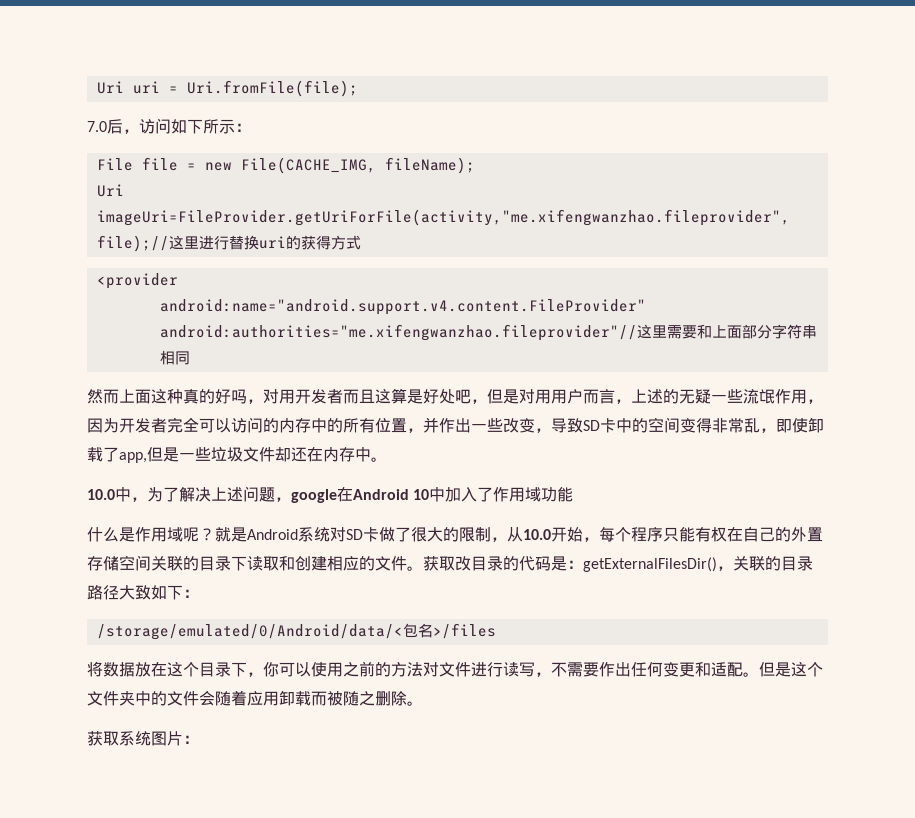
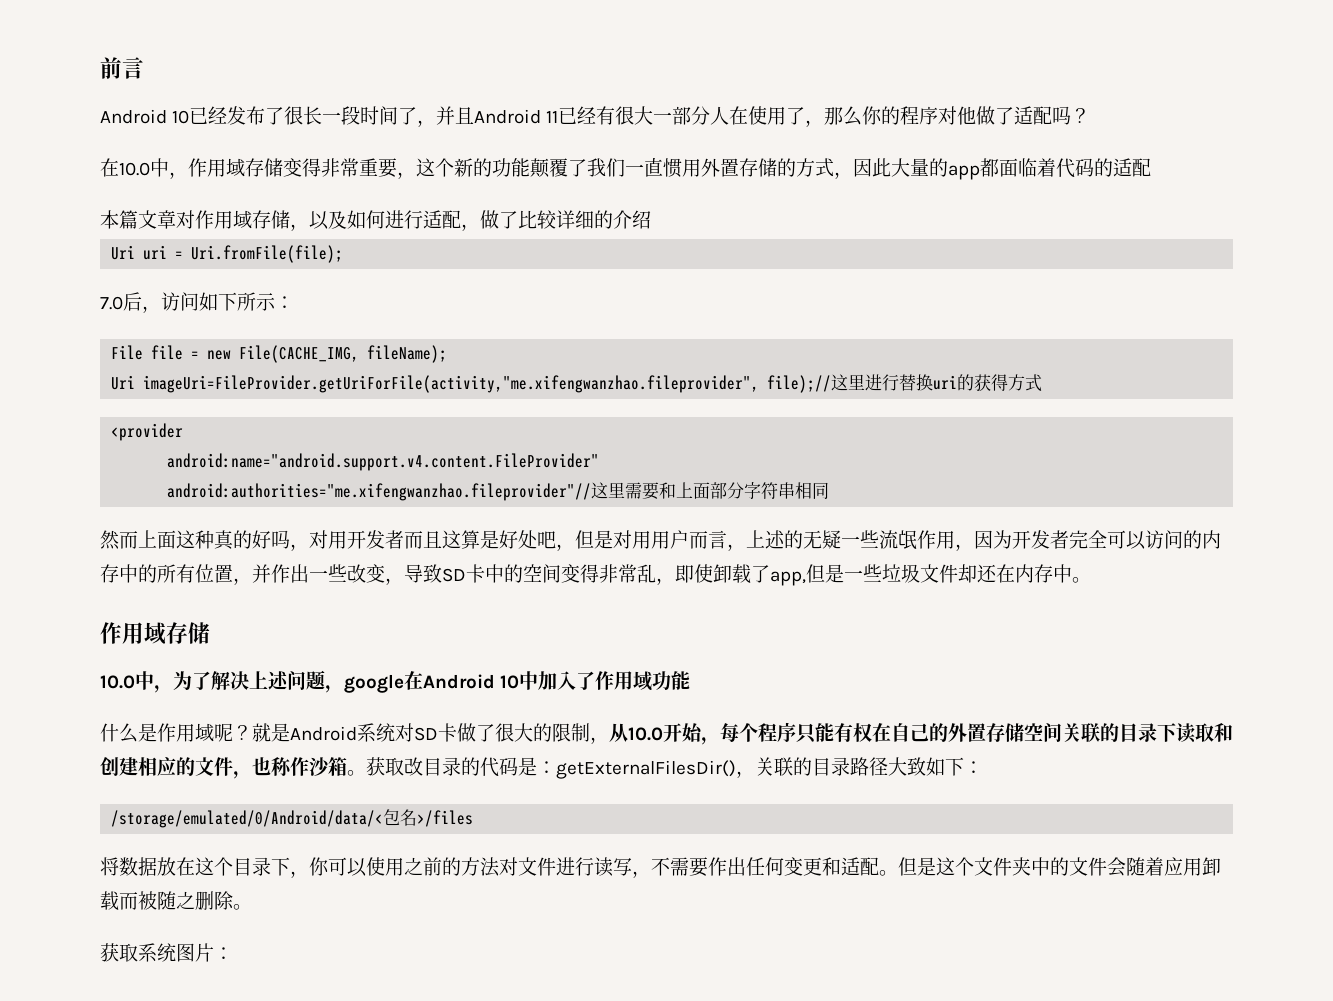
+ 前言
+ Android 10已经发布了很长一段时间了，并且Android 11已经有很大一部分人在使用了，那么你的程序对他做了适配吗？
+ 在10.0中，作用域存储变得非常重要，这个新的功能颠覆了我们一直惯用外置存储的方式，因此大量的app都面临着代码的适配
+ 本篇文章对作用域存储，以及如何进行适配，做了比较详细的介绍
  然而上面这种真的好吗，对用开发者而且这算是好处吧，但是对用用户而言，上述的无疑一些流氓作用，因为开发者完全可以访问的内存中的所有位置，并作出一些改变，导致SD卡中的空间变得非常乱，即使卸载了app,但是一些垃圾文件却还在内存中。
+ 作用域存储
- 就是Android系统对SD卡做了很大的限制，从10.0开始，每个程序只能有权在自己的外置存储空间关联的目录下读取和创建相应的文件。
+ 就是Android系统对SD卡做了很大的限制，从10.0开始，每个程序只能有权在自己的外置存储空间关联的目录下读取和创建相应的文件，也称作沙箱。

